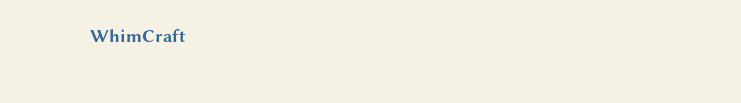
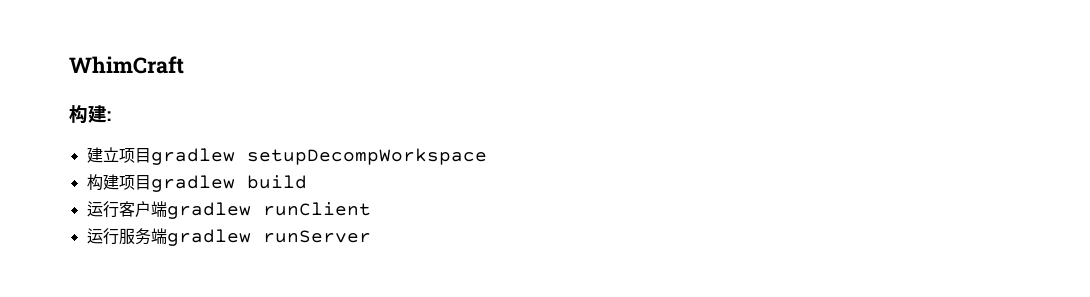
+ 构建:
+ 建立项目gradlew setupDecompWorkspace
+ 构建项目gradlew build
+ 运行客户端gradlew runClient
+ 运行服务端gradlew runServer

